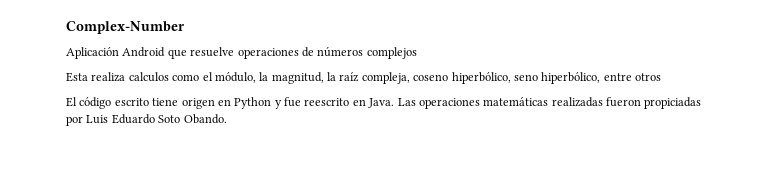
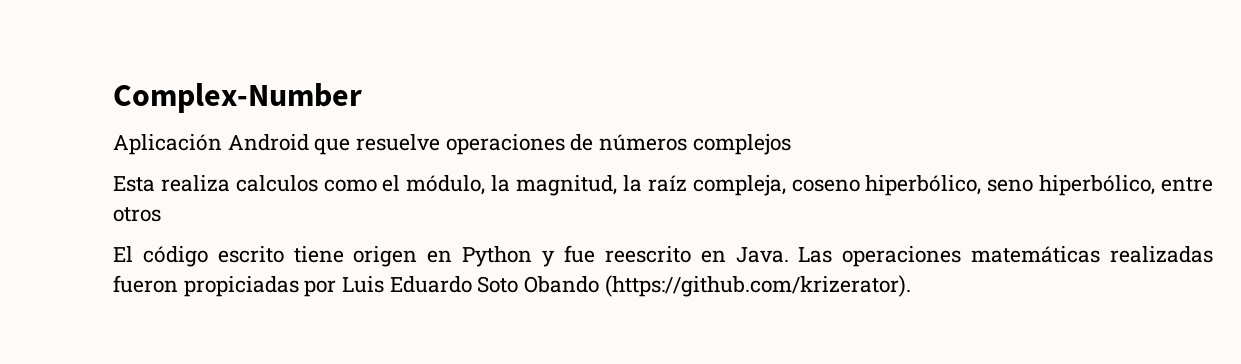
- Las operaciones matemáticas realizadas fueron propiciadas por Luis Eduardo Soto Obando.
+ Las operaciones matemáticas realizadas fueron propiciadas por Luis Eduardo Soto Obando (https://github.com/krizerator).

